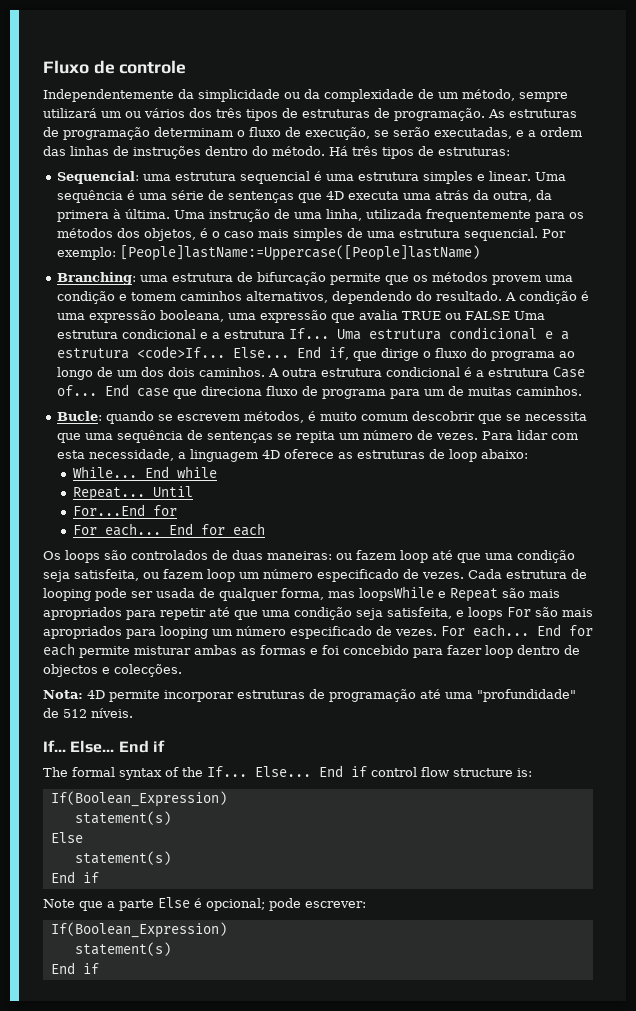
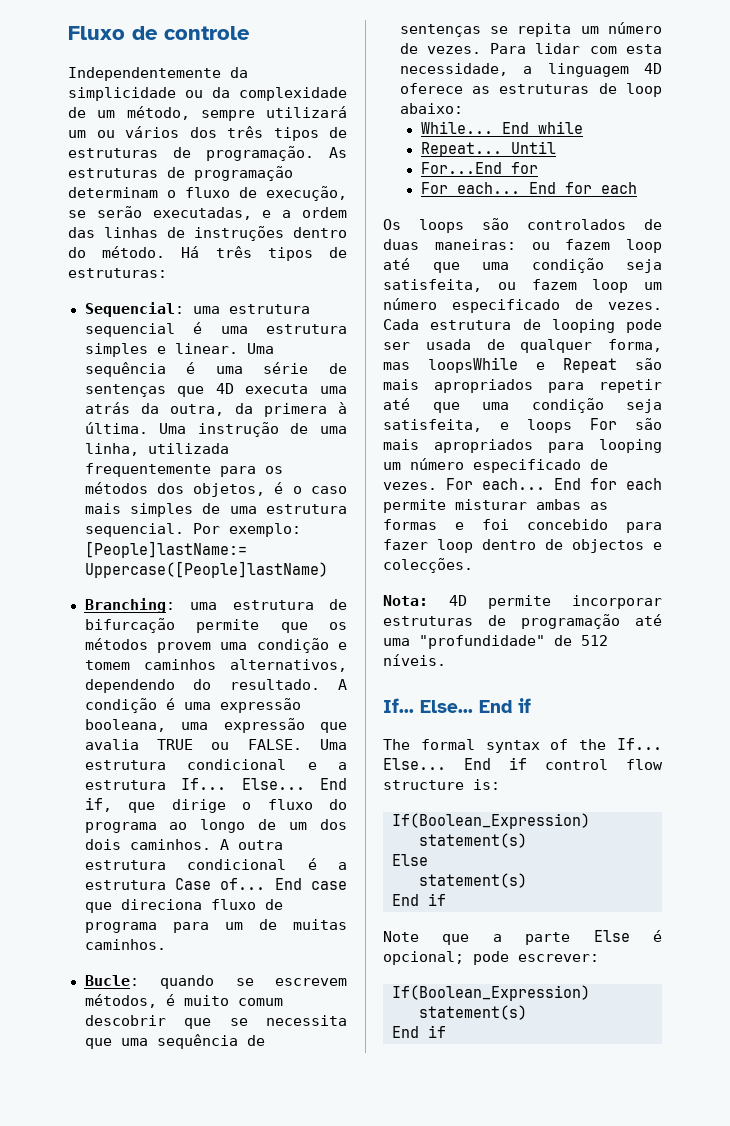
- A condição é uma expressão booleana, uma expressão que avalia TRUE ou FALSE Uma estrutura condicional e a estrutura If...
+ A condição é uma expressão booleana, uma expressão que avalia TRUE ou FALSE. Uma estrutura condicional e a estrutura If...
- Uma estrutura condicional e a estrutura <code>If...

